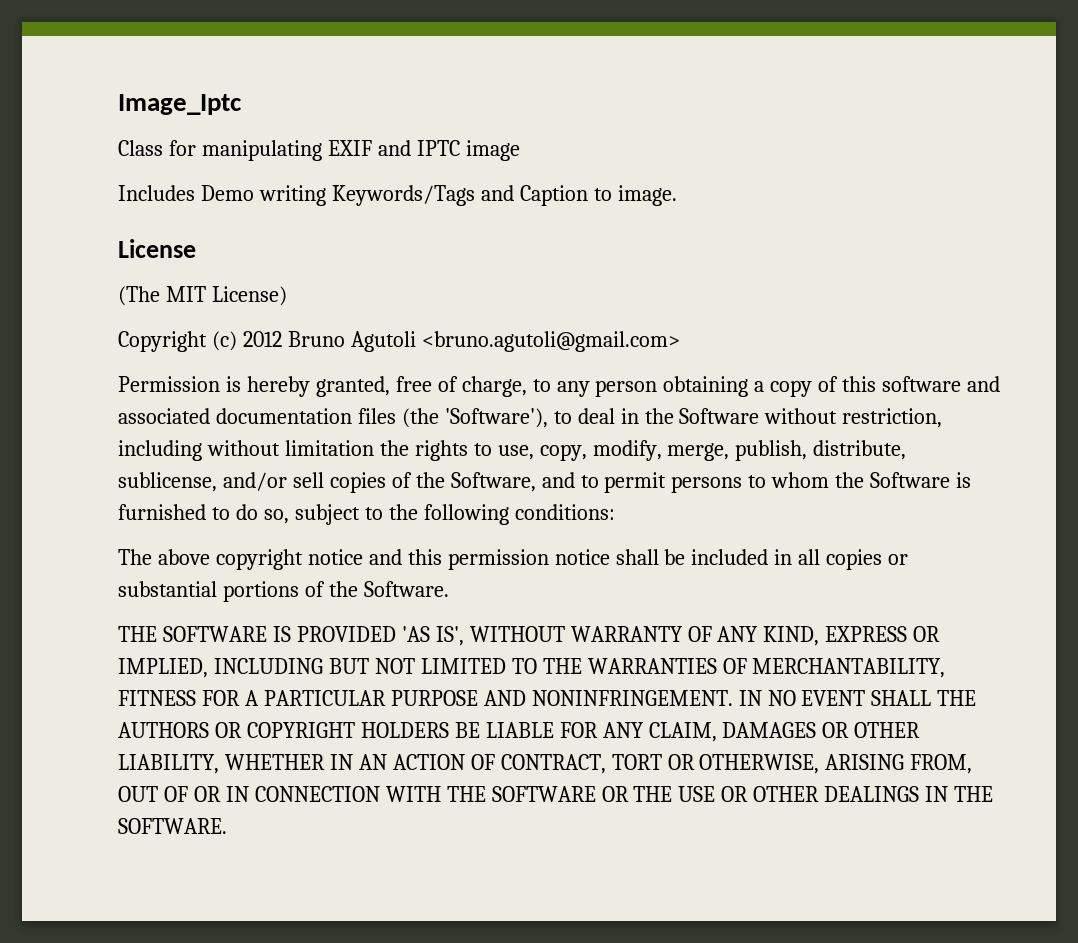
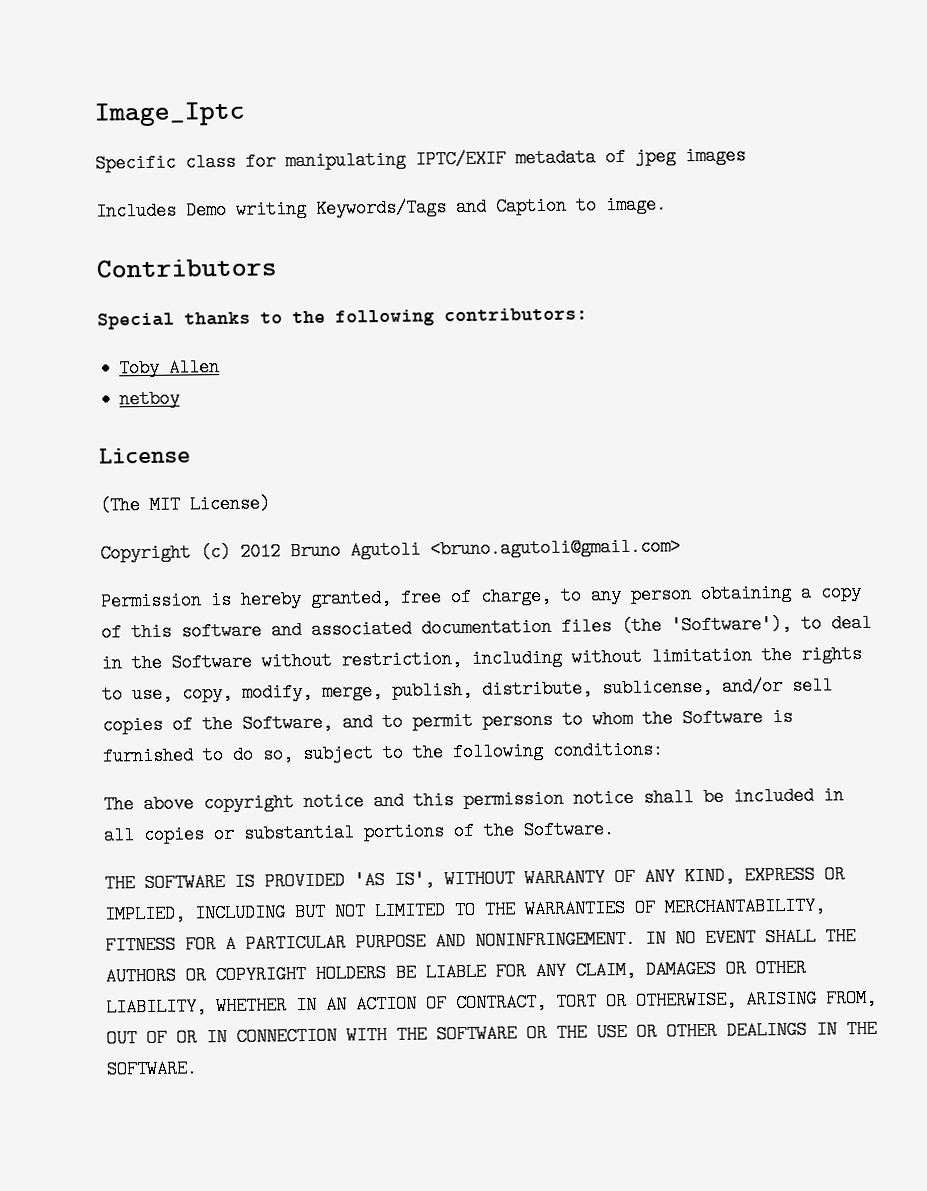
- Class for manipulating EXIF and IPTC image
+ Specific class for manipulating IPTC/EXIF metadata of jpeg images
+ Contributors
+ Special thanks to the following contributors:
+ Toby Allen
+ netboy

